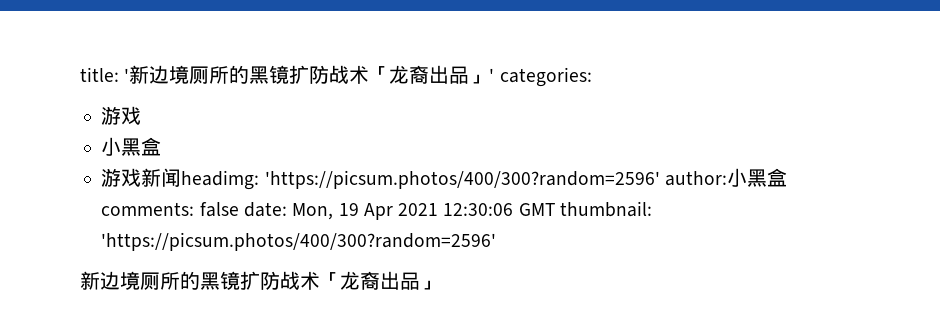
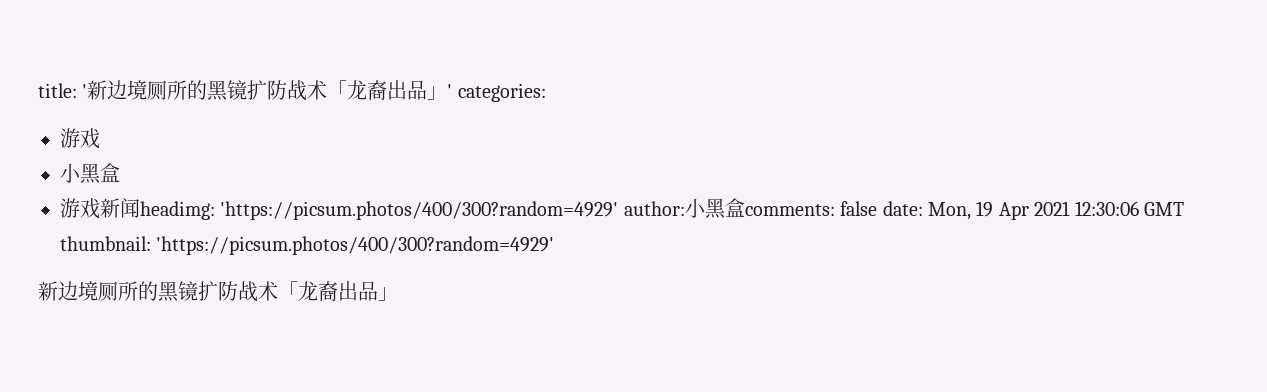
- 游戏新闻headimg: 'https://picsum.photos/400/300?random=2596' author:小黑盒comments: false date: Mon, 19 Apr 2021 12:30:06 GMT thumbnail: 'https://picsum.photos/400/300?random=2596'
+ 游戏新闻headimg: 'https://picsum.photos/400/300?random=4929' author:小黑盒comments: false date: Mon, 19 Apr 2021 12:30:06 GMT thumbnail: 'https://picsum.photos/400/300?random=4929'

